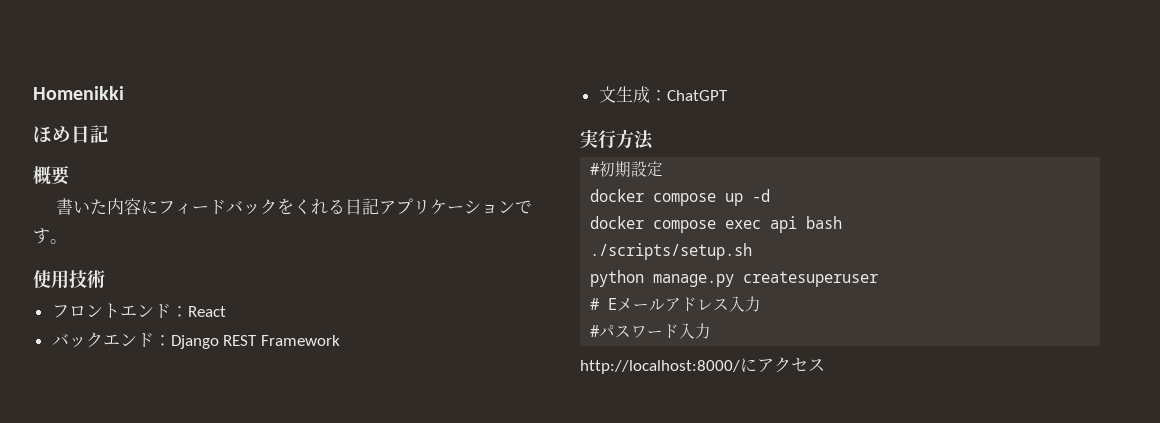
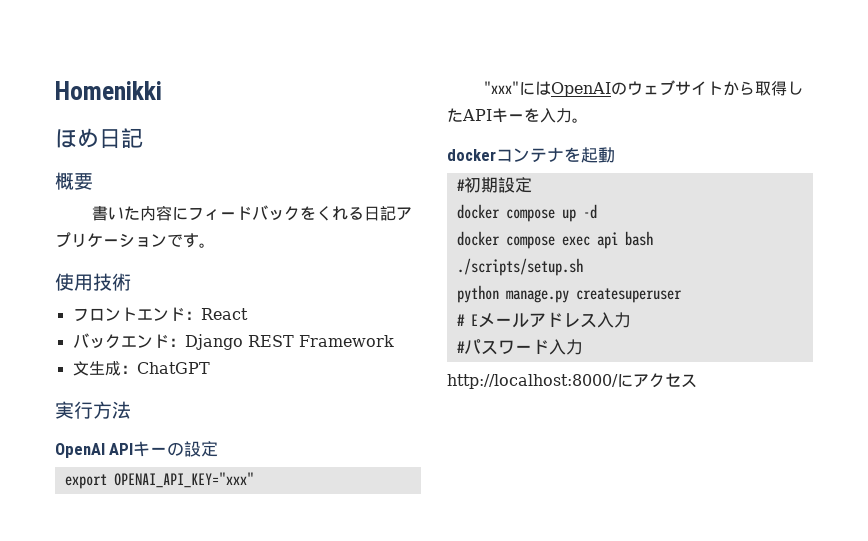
+ OpenAI APIキーの設定
+ export OPENAI_API_KEY="xxx"
+ "xxx"にはOpenAIのウェブサイトから取得したAPIキーを入力。
+ dockerコンテナを起動

